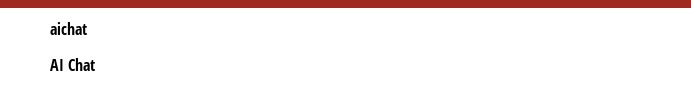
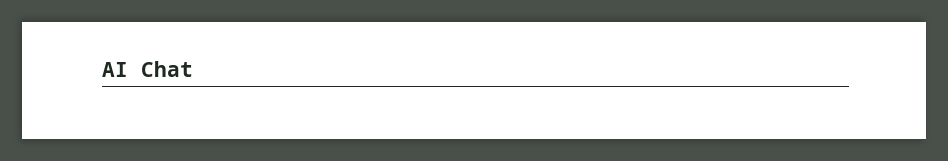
- aichat

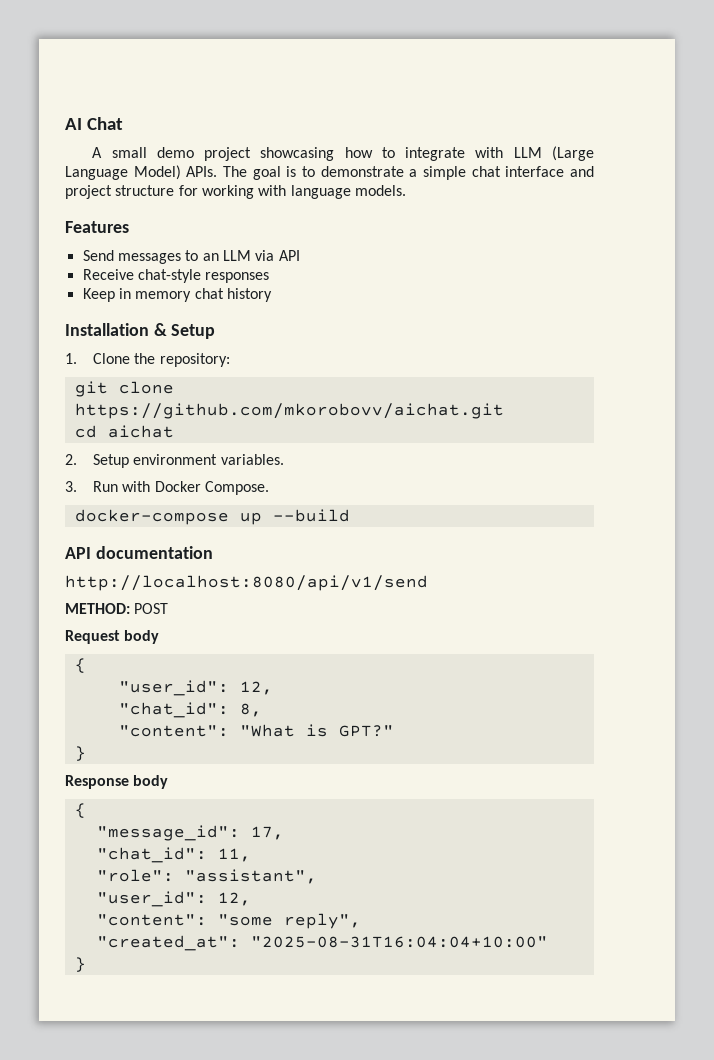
+ A small demo project showcasing how to integrate with LLM (Large Language Model) APIs. The goal is to demonstrate a simple chat interface and project structure for working with language models.
+ Features
+ Send messages to an LLM via API
+ Receive chat-style responses
+ Keep in memory chat history
+ Installation & Setup
+ 1. Clone the repository:
+ git clone https://github.com/mkorobovv/aichat.git
+ cd aichat
+ 2. Setup environment variables.
+ 3. Run with Docker Compose.
+ docker-compose up --build
+ API documentation
+ http://localhost:8080/api/v1/send
+ METHOD: POST
+ Request body
+ {
+ "user_id": 12,
+ "chat_id": 8,
+ "content": "What is GPT?"
+ }
+ Response body
+ {
+ "message_id": 17,
+ "chat_id": 11,
+ "role": "assistant",
+ "user_id": 12,
+ "content": "some reply",
+ "created_at": "2025-08-31T16:04:04+10:00"
+ }

